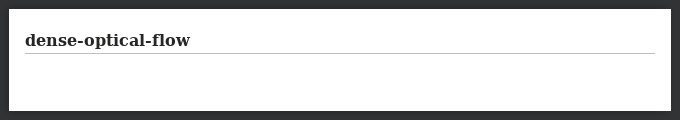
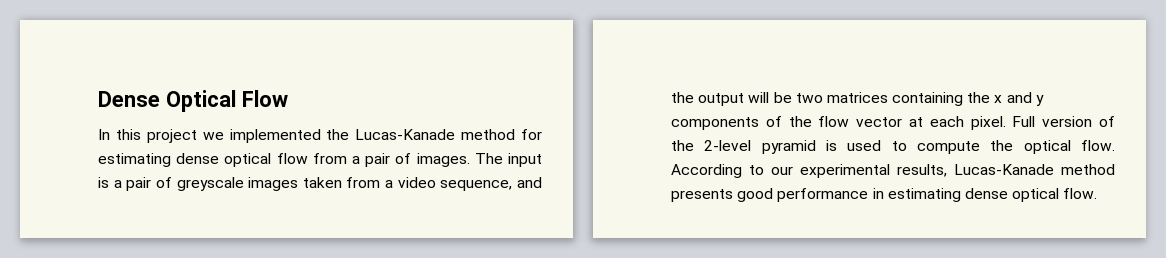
- dense-optical-flow
+ Dense Optical Flow
+ In this project we implemented the Lucas-Kanade method for estimating dense optical flow from a pair of images. The input is a pair of greyscale images taken from a video sequence, and the output will be two matrices containing the x and y components of the flow vector at each pixel. Full version of the 2-level pyramid is used to compute the optical flow. According to our experimental results, Lucas-Kanade method presents good performance in estimating dense optical flow.

